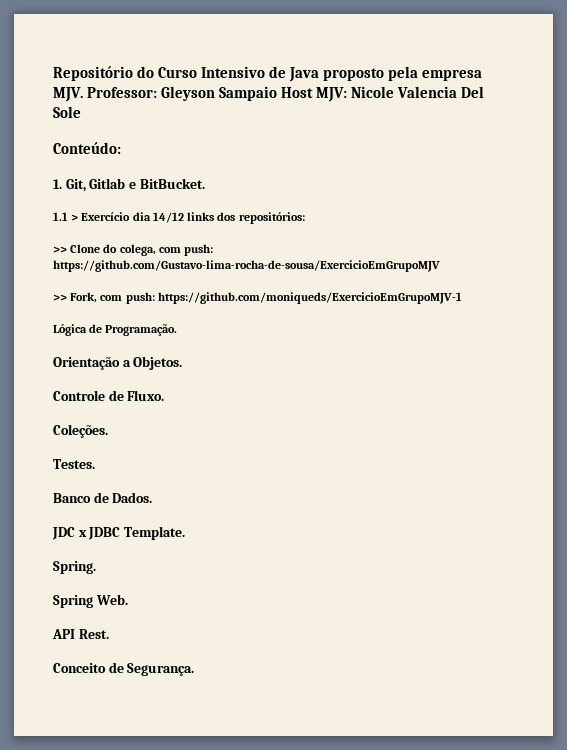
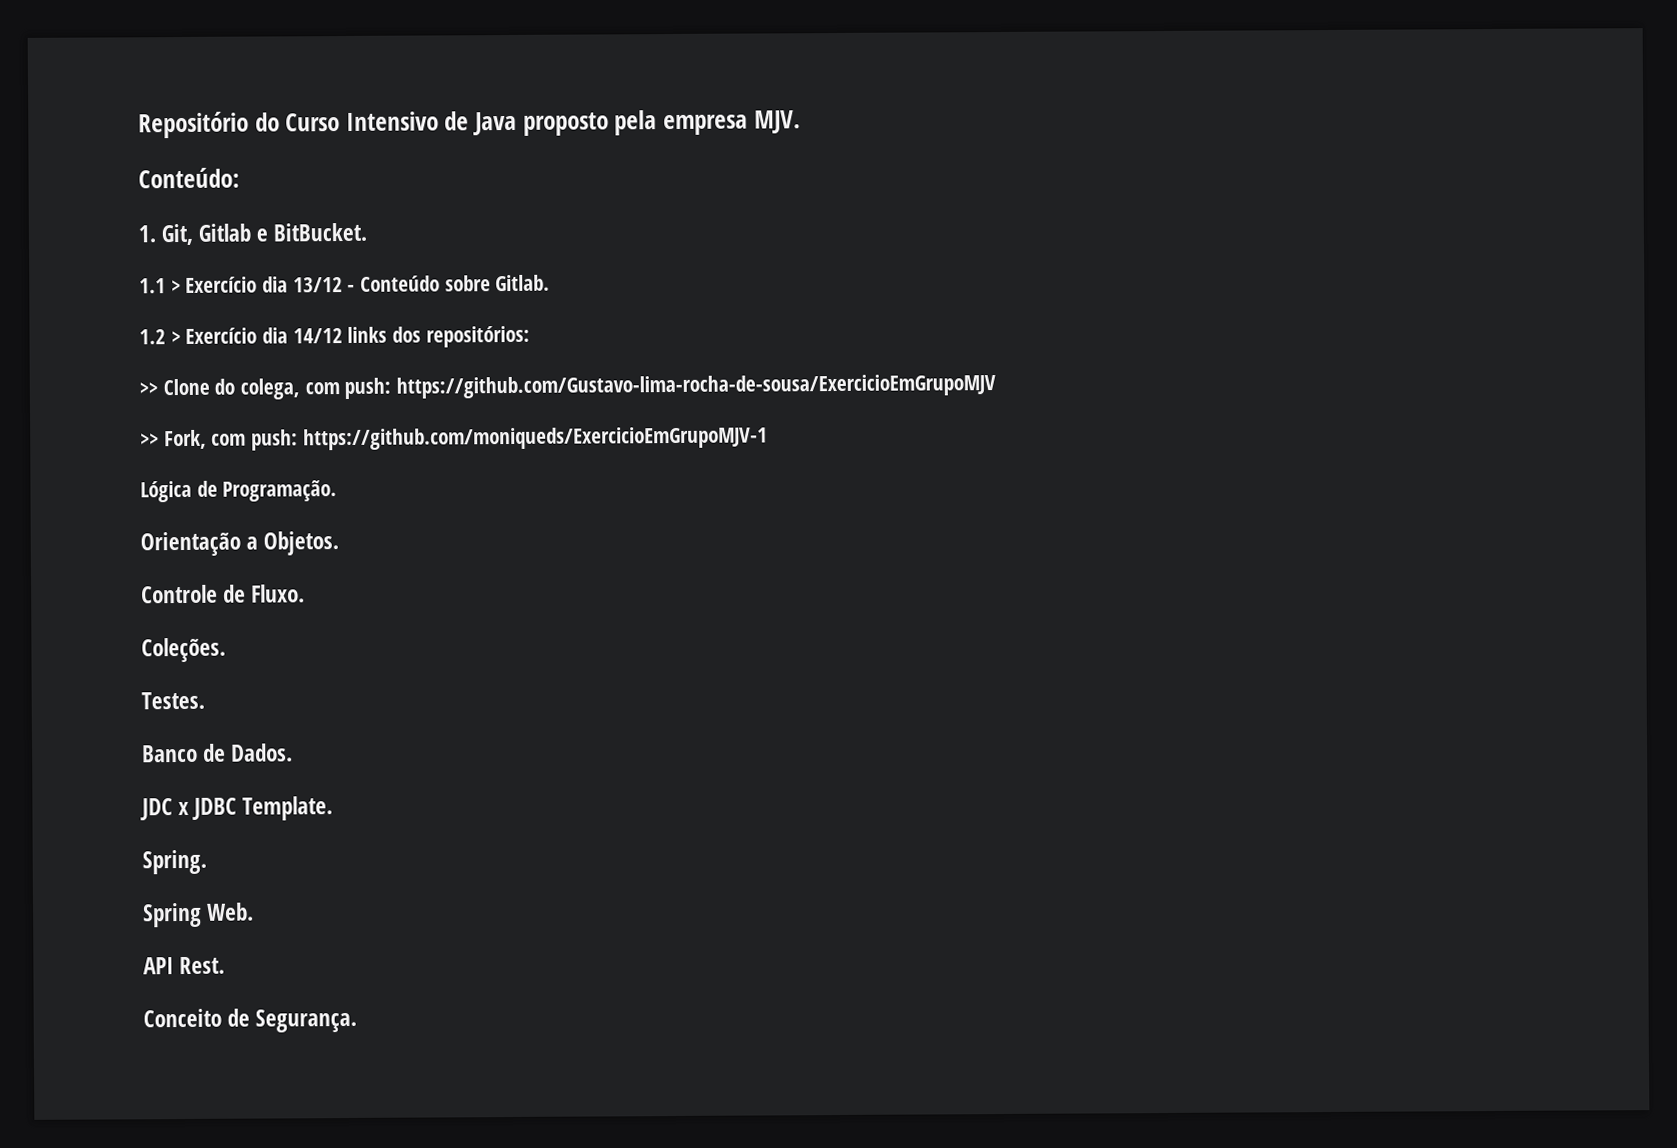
- Repositório do Curso Intensivo de Java proposto pela empresa MJV. Professor: Gleyson Sampaio Host MJV: Nicole Valencia Del Sole
+ Repositório do Curso Intensivo de Java proposto pela empresa MJV.
- 1.1 > Exercício dia 14/12 links dos repositórios:
+ 1.1 > Exercício dia 13/12 - Conteúdo sobre Gitlab.
+ 1.2 > Exercício dia 14/12 links dos repositórios:

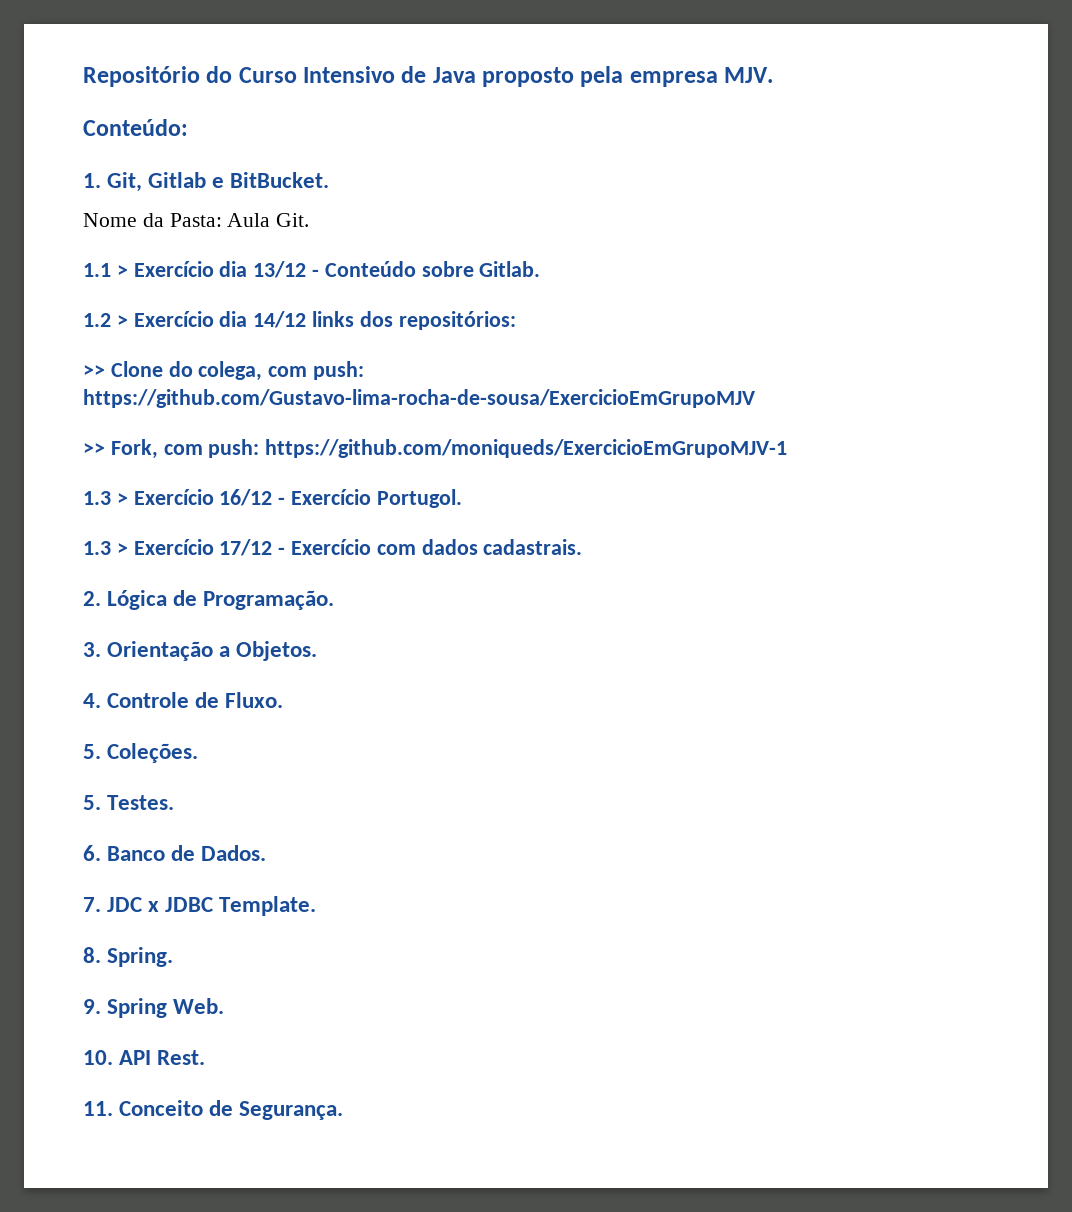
+ Nome da Pasta: Aula Git.
- Lógica de Programação.
+ 1.3 > Exercício 16/12 - Exercício Portugol.
+ 1.3 > Exercício 17/12 - Exercício com dados cadastrais.
+ 2. Lógica de Programação.
- Orientação a Objetos.
+ 3. Orientação a Objetos.
- Controle de Fluxo.
+ 4. Controle de Fluxo.
- Coleções.
+ 5. Coleções.
- Testes.
+ 5. Testes.
- Banco de Dados.
+ 6. Banco de Dados.
- JDC x JDBC Template.
+ 7. JDC x JDBC Template.
- Spring.
+ 8. Spring.
- Spring Web.
+ 9. Spring Web.
- API Rest.
+ 10. API Rest.
- Conceito de Segurança.
+ 11. Conceito de Segurança.

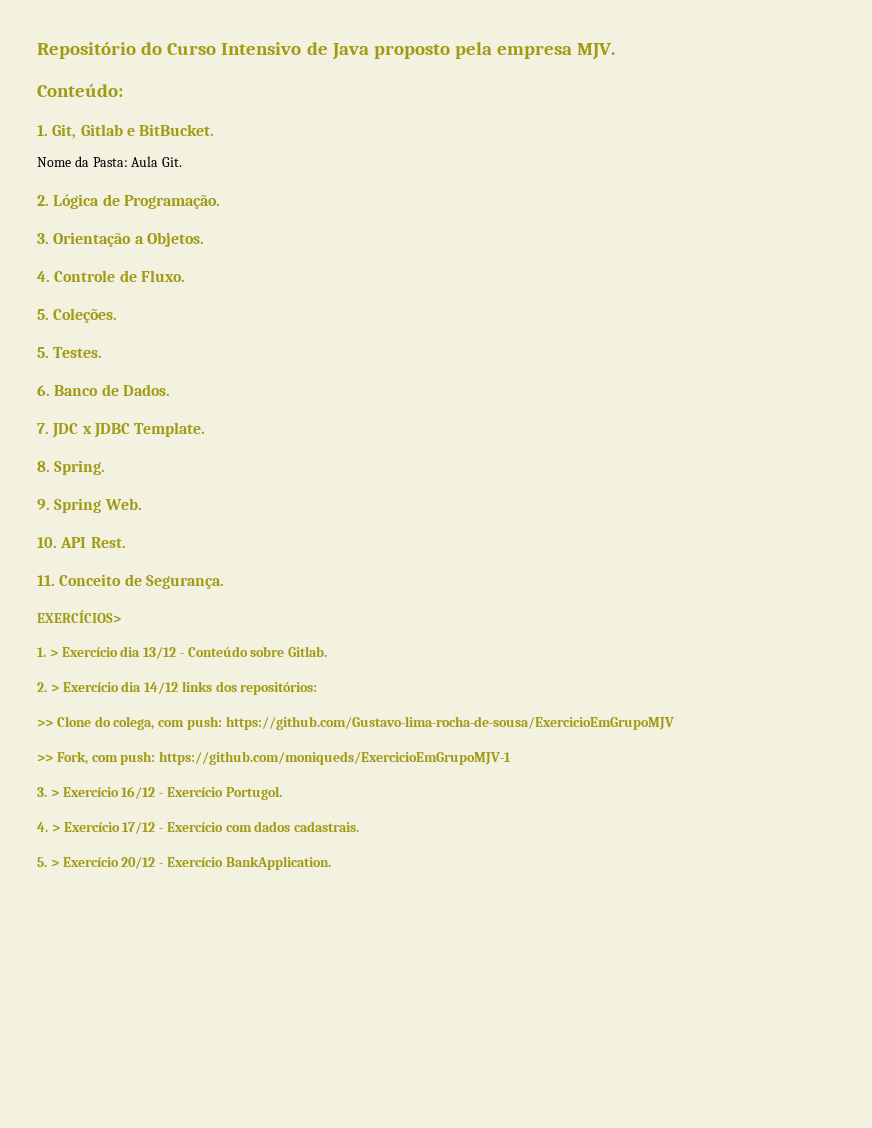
- 1.1 > Exercício dia 13/12 - Conteúdo sobre Gitlab.
- 1.2 > Exercício dia 14/12 links dos repositórios:
- >> Clone do colega, com push: https://github.com/Gustavo-lima-rocha-de-sousa/ExercicioEmGrupoMJV
- >> Fork, com push: https://github.com/moniqueds/ExercicioEmGrupoMJV-1
- 1.3 > Exercício 16/12 - Exercício Portugol.
- 1.3 > Exercício 17/12 - Exercício com dados cadastrais.
+ EXERCÍCIOS>
+ 1. > Exercício dia 13/12 - Conteúdo sobre Gitlab.
+ 2. > Exercício dia 14/12 links dos repositórios:
+ >> Clone do colega, com push: https://github.com/Gustavo-lima-rocha-de-sousa/ExercicioEmGrupoMJV
+ >> Fork, com push: https://github.com/moniqueds/ExercicioEmGrupoMJV-1
+ 3. > Exercício 16/12 - Exercício Portugol.
+ 4. > Exercício 17/12 - Exercício com dados cadastrais.
+ 5. > Exercício 20/12 - Exercício BankApplication.

